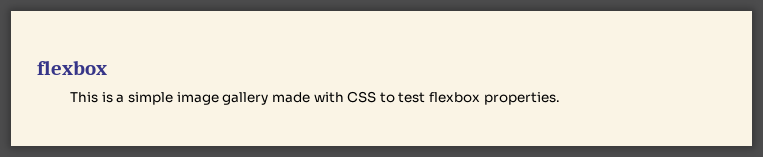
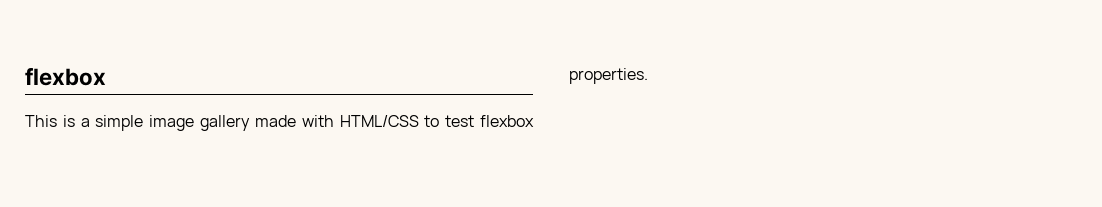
- This is a simple image gallery made with CSS to test flexbox properties.
+ This is a simple image gallery made with HTML/CSS to test flexbox properties.

